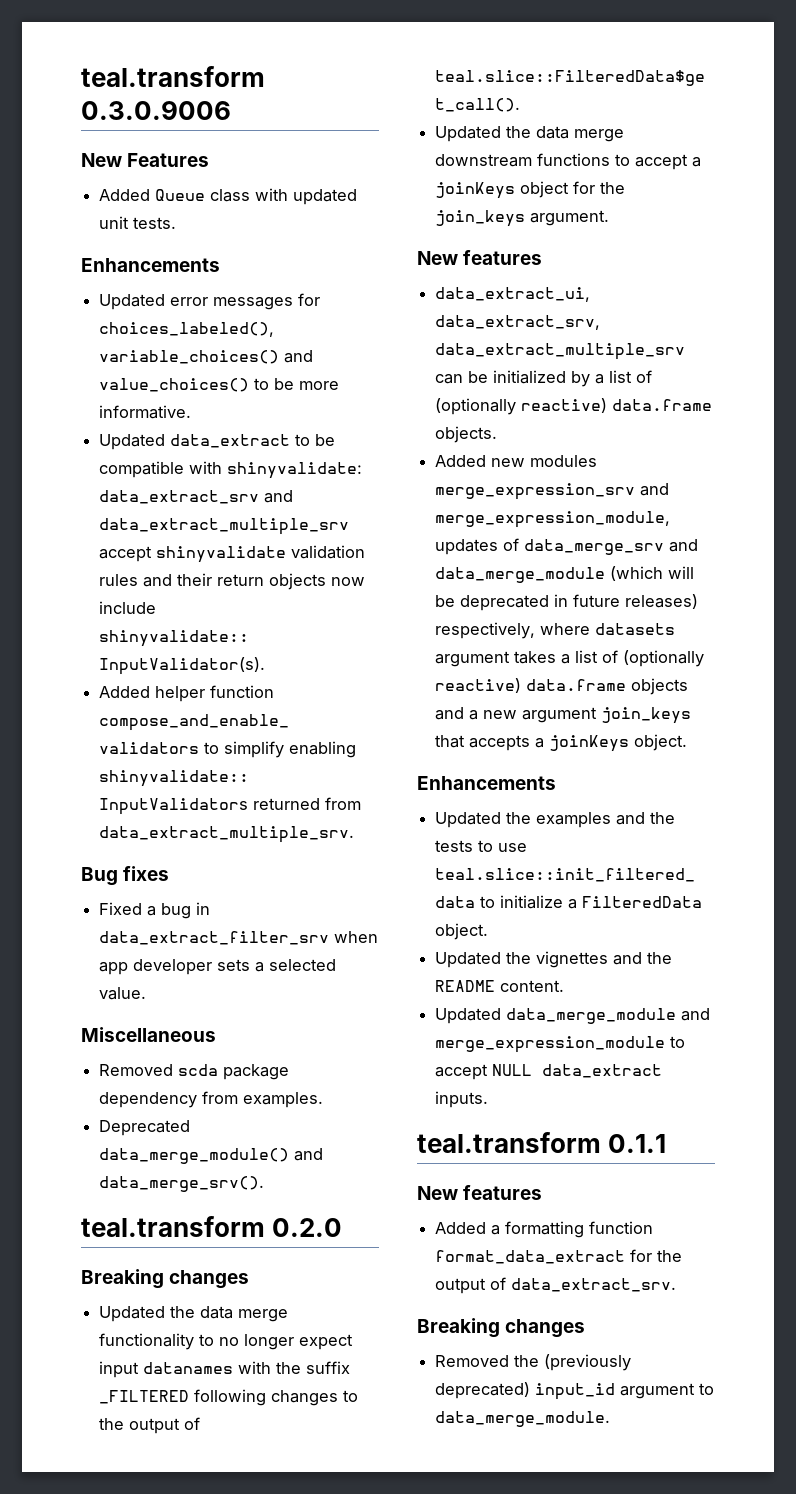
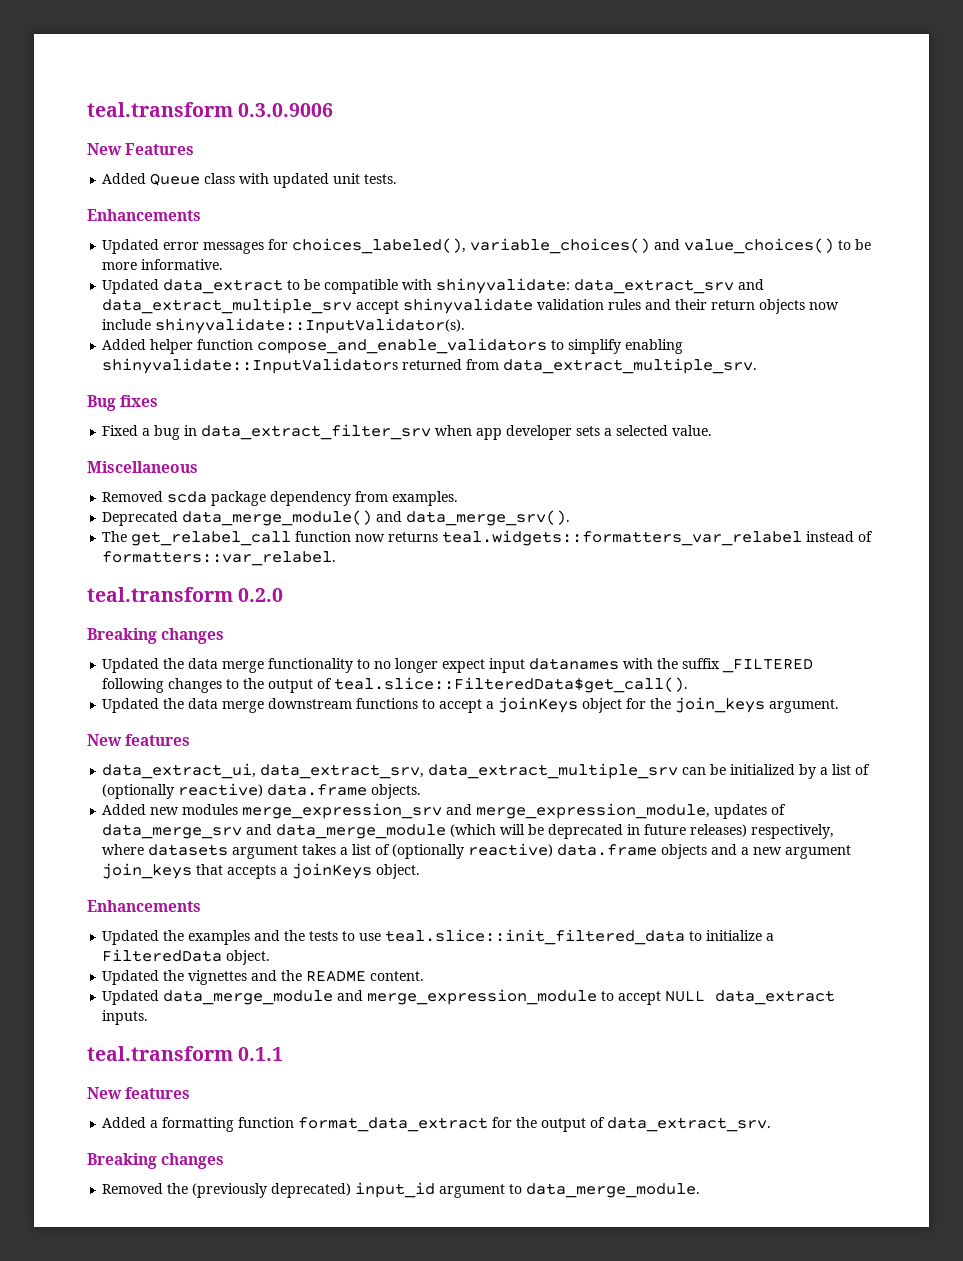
+ The get_relabel_call function now returns teal.widgets::formatters_var_relabel instead of formatters::var_relabel.

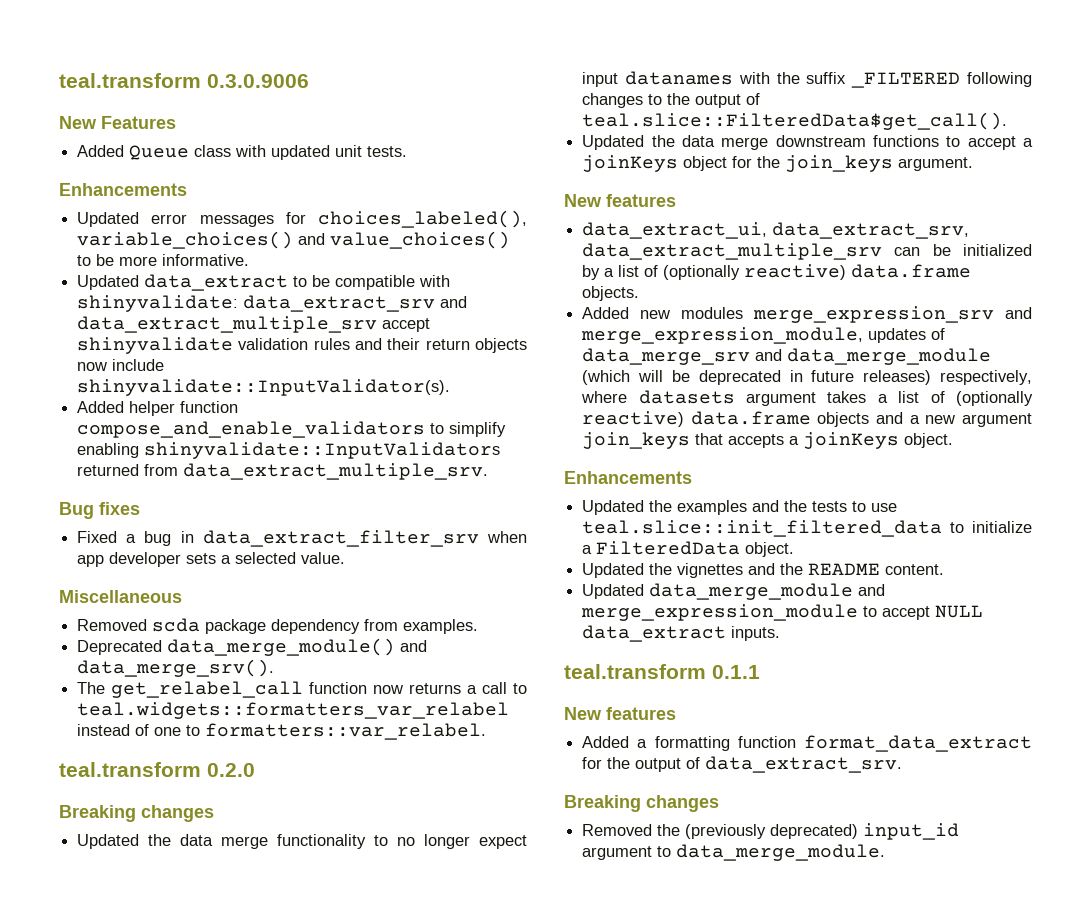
- The get_relabel_call function now returns teal.widgets::formatters_var_relabel instead of formatters::var_relabel.
+ The get_relabel_call function now returns a call to teal.widgets::formatters_var_relabel instead of one to formatters::var_relabel.

